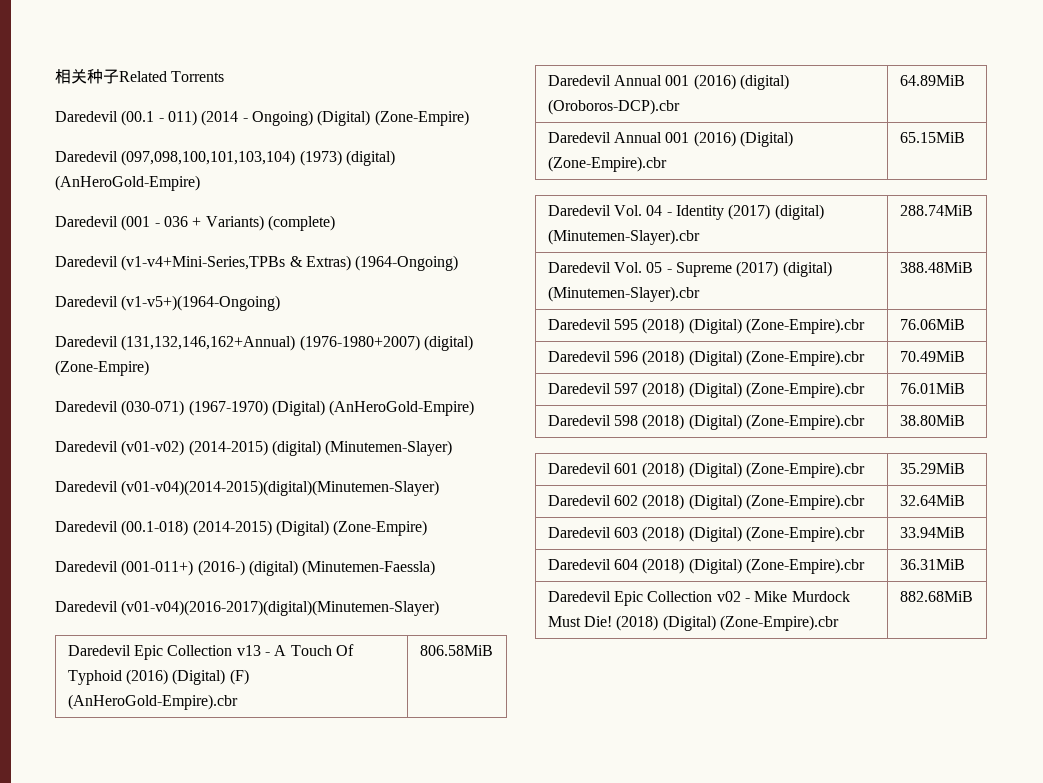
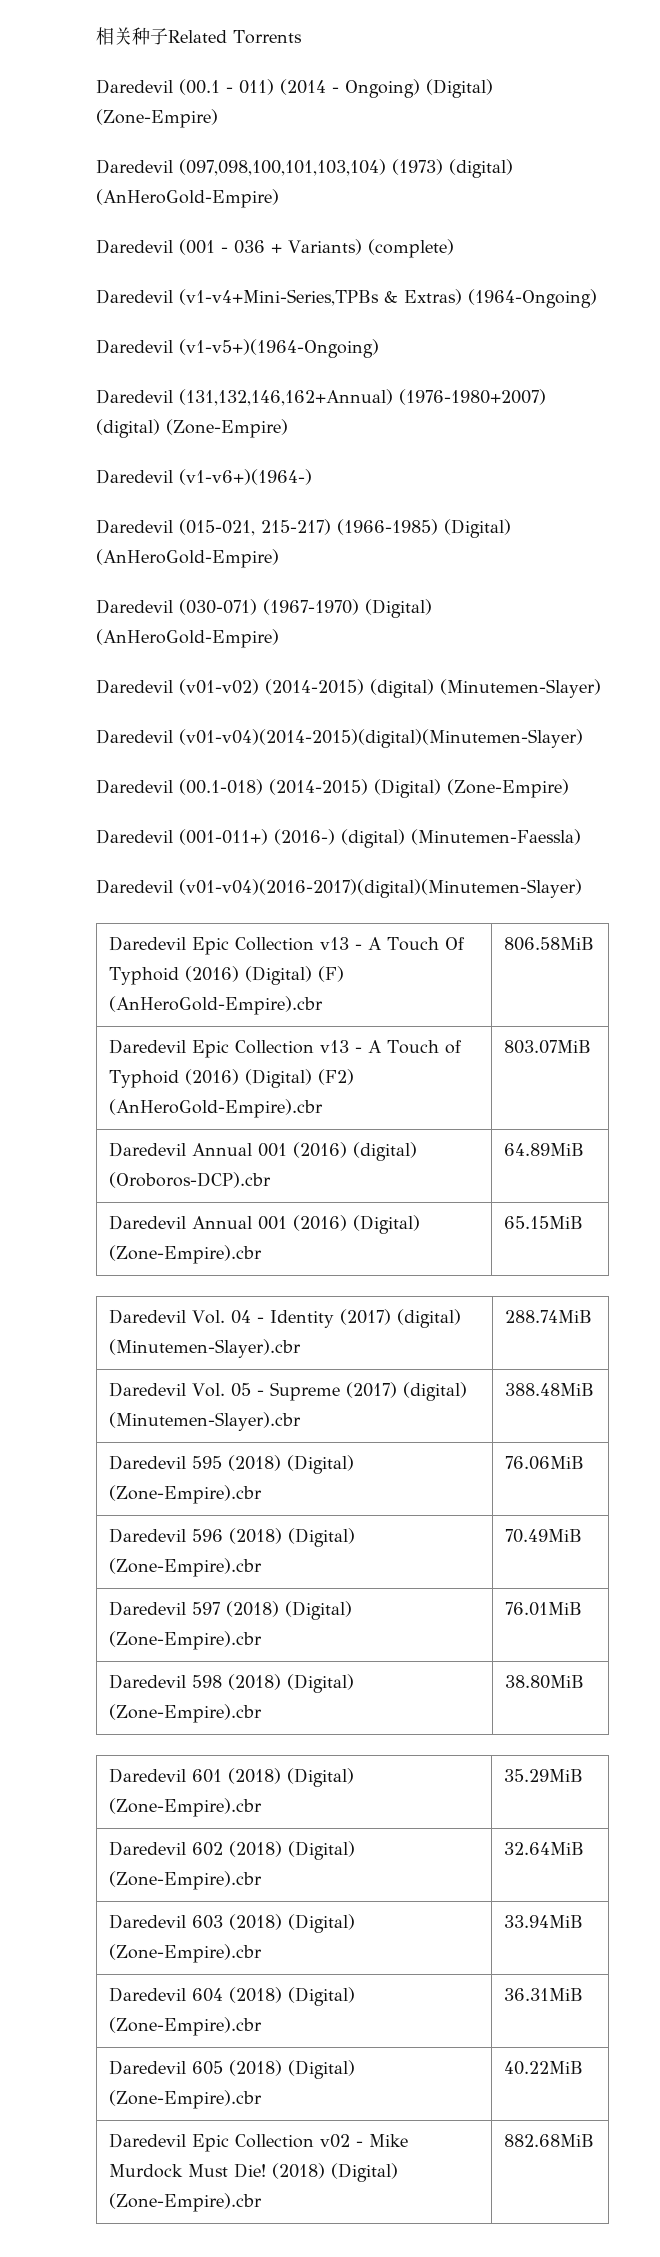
+ Daredevil (v1-v6+)(1964-)
+ Daredevil (015-021, 215-217) (1966-1985) (Digital) (AnHeroGold-Empire)
+ Daredevil Epic Collection v13 - A Touch of Typhoid (2016) (Digital) (F2) (AnHeroGold-Empire).cbr | 803.07MiB
+ Daredevil 605 (2018) (Digital) (Zone-Empire).cbr | 40.22MiB

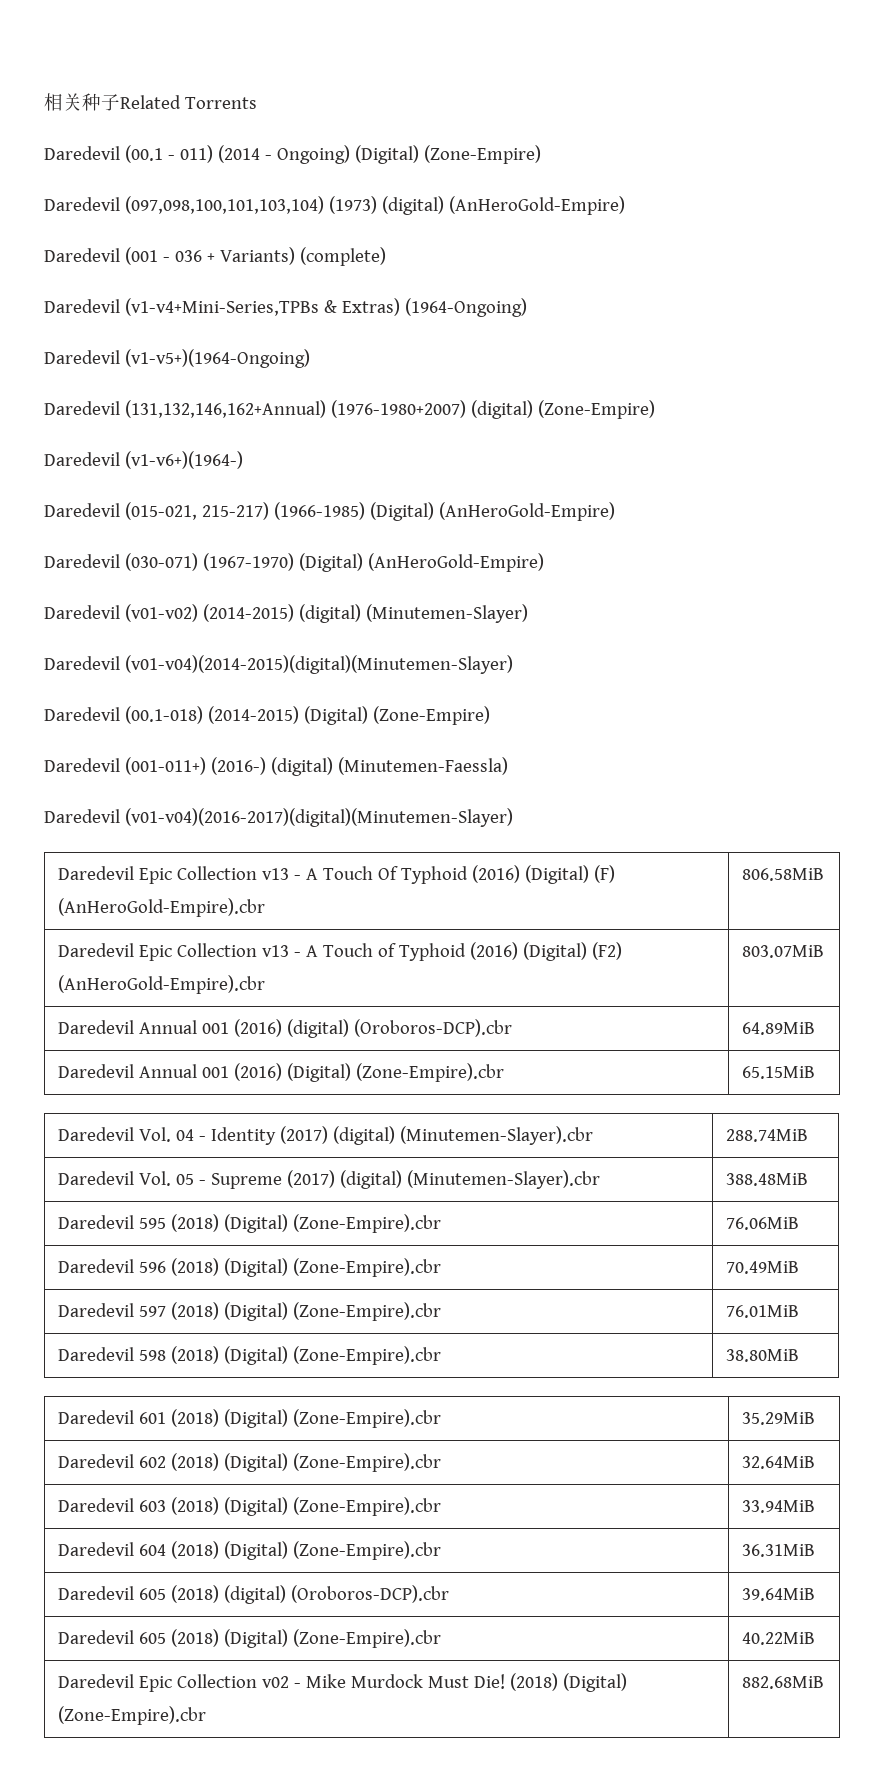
+ Daredevil 605 (2018) (digital) (Oroboros-DCP).cbr | 39.64MiB

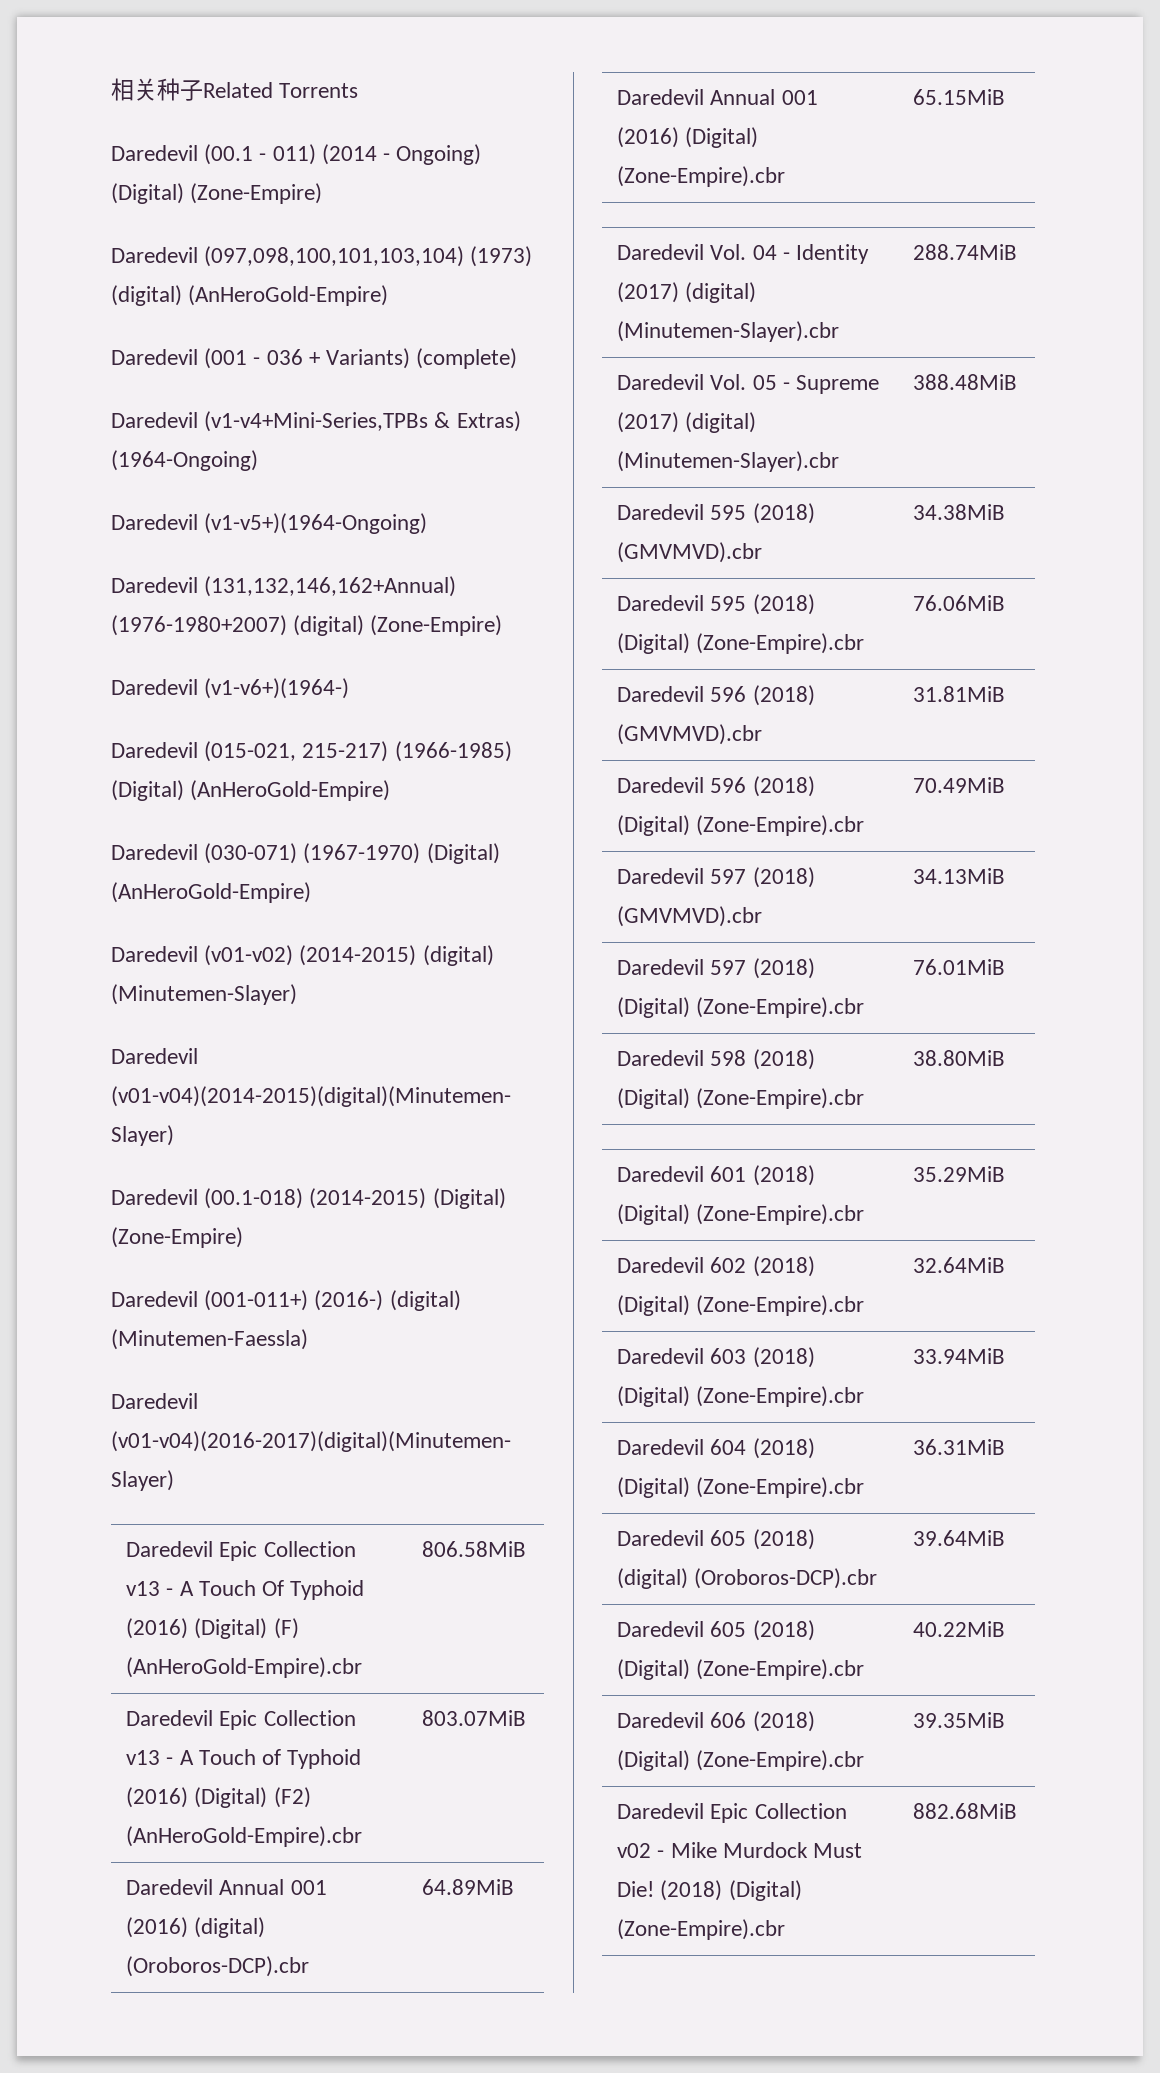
+ Daredevil 595 (2018) (GMVMVD).cbr | 34.38MiB
+ Daredevil 596 (2018) (GMVMVD).cbr | 31.81MiB
+ Daredevil 597 (2018) (GMVMVD).cbr | 34.13MiB
+ Daredevil 606 (2018) (Digital) (Zone-Empire).cbr | 39.35MiB

